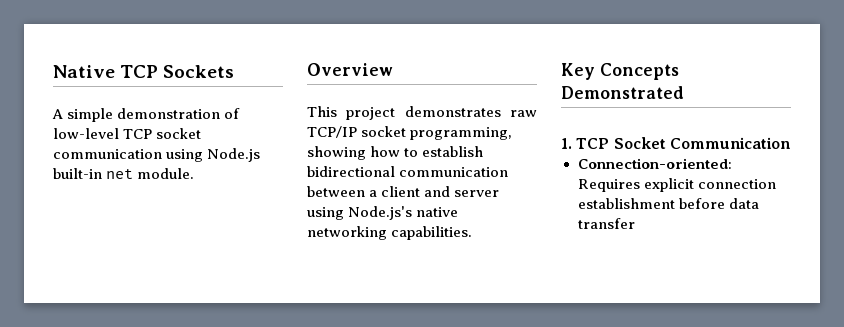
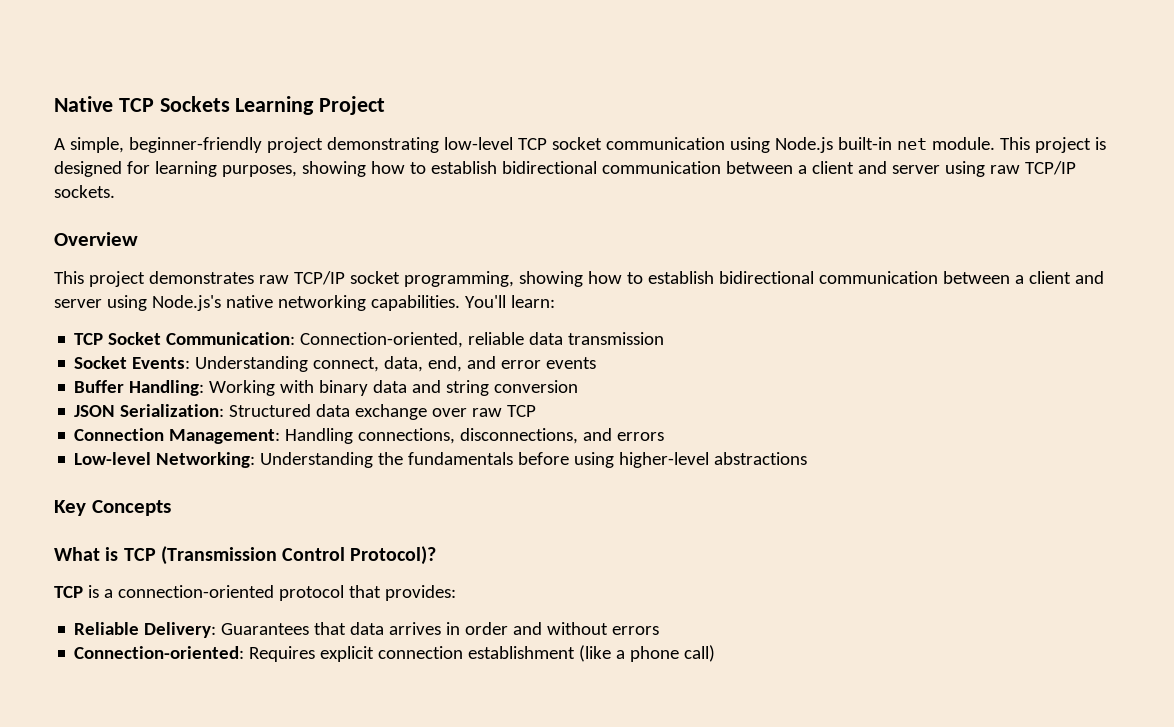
- Native TCP Sockets
+ Native TCP Sockets Learning Project
- A simple demonstration of low-level TCP socket communication using Node.js built-in net module.
+ A simple, beginner-friendly project demonstrating low-level TCP socket communication using Node.js built-in net module. This project is designed for learning purposes, showing how to establish bidirectional communication between a client and server using raw TCP/IP sockets.
- This project demonstrates raw TCP/IP socket programming, showing how to establish bidirectional communication between a client and server using Node.js's native networking capabilities.
- Key Concepts Demonstrated
- 1. TCP Socket Communication
+ This project demonstrates raw TCP/IP socket programming, showing how to establish bidirectional communication between a client and server using Node.js's native networking capabilities. You'll learn:
+ TCP Socket Communication: Connection-oriented, reliable data transmission
+ Socket Events: Understanding connect, data, end, and error events
+ Buffer Handling: Working with binary data and string conversion
+ JSON Serialization: Structured data exchange over raw TCP
+ Connection Management: Handling connections, disconnections, and errors
+ Low-level Networking: Understanding the fundamentals before using higher-level abstractions
+ Key Concepts
+ What is TCP (Transmission Control Protocol)?
+ TCP is a connection-oriented protocol that provides:
+ Reliable Delivery: Guarantees that data arrives in order and without errors
- Connection-oriented: Requires explicit connection establishment before data transfer
+ Connection-oriented: Requires explicit connection establishment (like a phone call)

